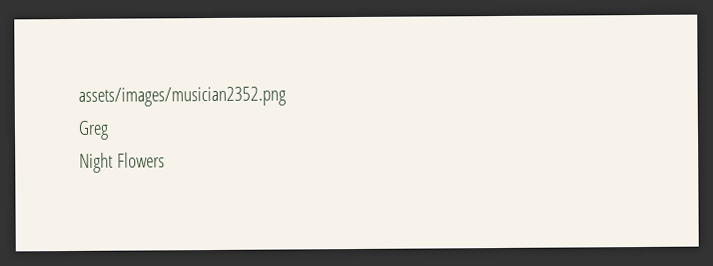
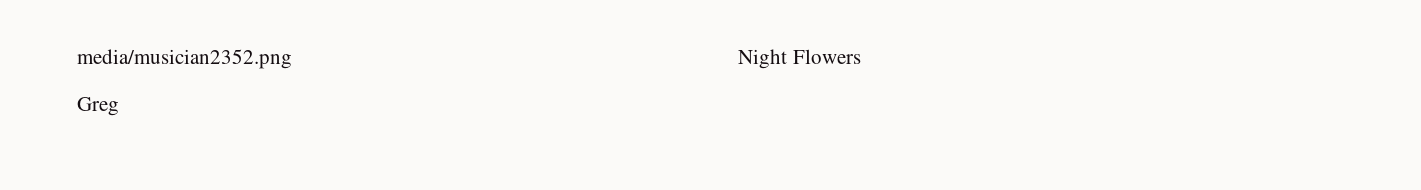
- assets/images/musician2352.png
+ media/musician2352.png

